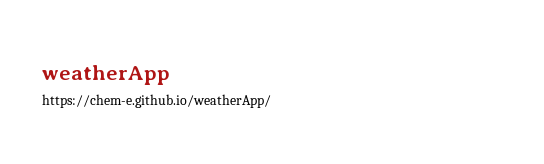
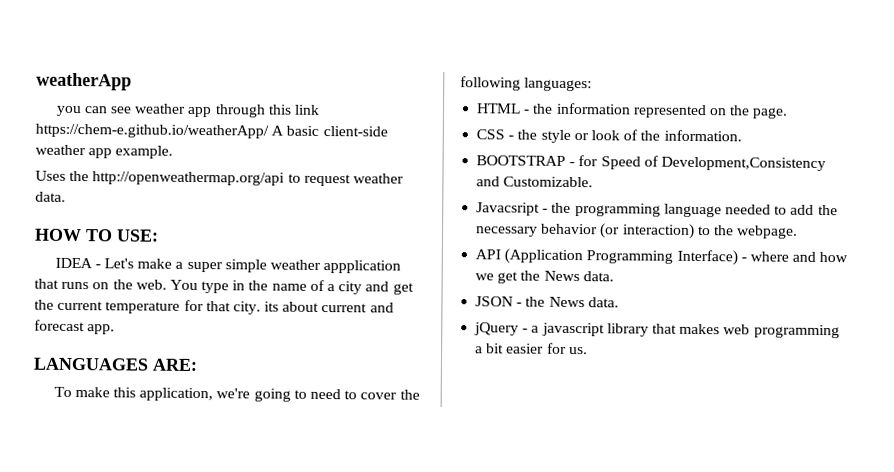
- https://chem-e.github.io/weatherApp/
+ you can see weather app through this link https://chem-e.github.io/weatherApp/ A basic client-side weather app example.
+ Uses the http://openweathermap.org/api to request weather data.
+ HOW TO USE:
+ IDEA - Let's make a super simple weather appplication that runs on the web. You type in the name of a city and get the current temperature for that city. its about current and forecast app.
+ LANGUAGES ARE:
+ To make this application, we're going to need to cover the following languages:
+ HTML - the information represented on the page.
+ CSS - the style or look of the information.
+ BOOTSTRAP - for Speed of Development,Consistency and Customizable.
+ Javacsript - the programming language needed to add the necessary behavior (or interaction) to the webpage.
+ API (Application Programming Interface) - where and how we get the News data.
+ JSON - the News data.
+ jQuery - a javascript library that makes web programming a bit easier for us.

